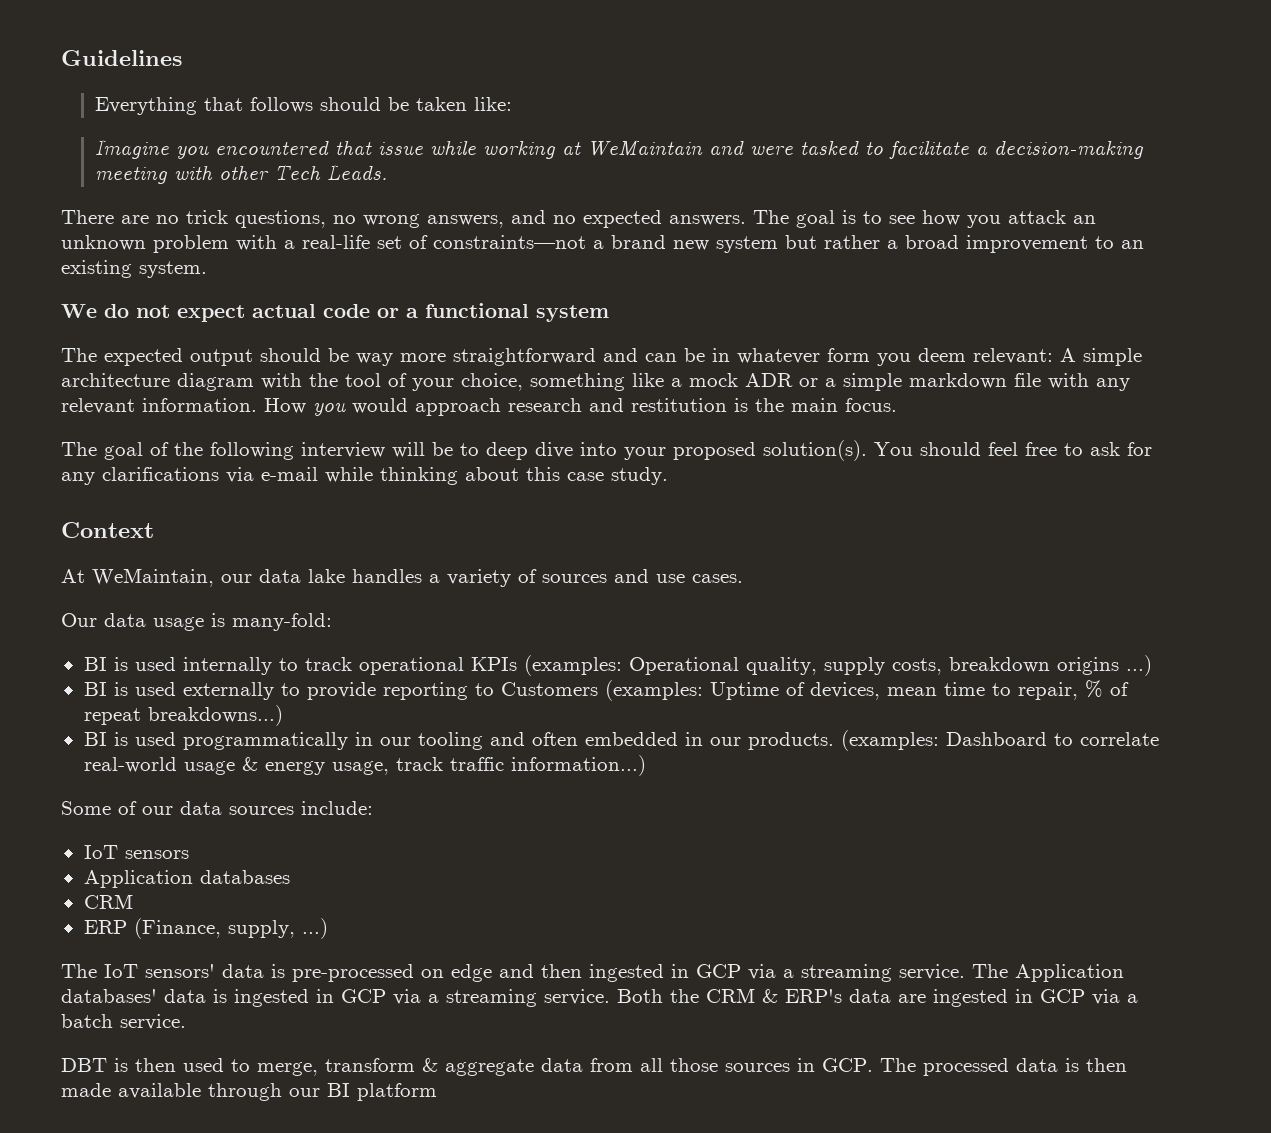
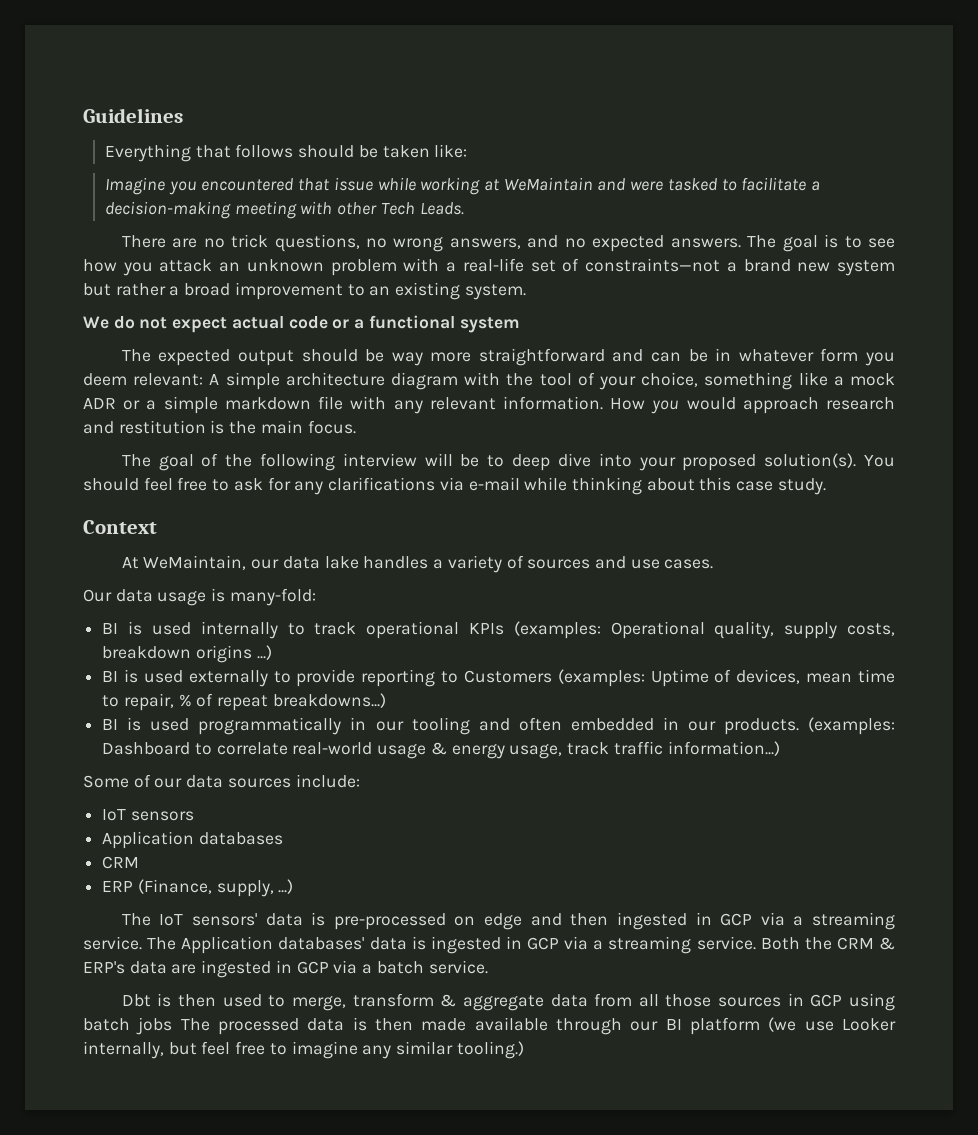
- DBT is then used to merge, transform & aggregate data from all those sources in GCP. The processed data is then made available through our BI platform
+ Dbt is then used to merge, transform & aggregate data from all those sources in GCP using batch jobs The processed data is then made available through our BI platform (we use Looker internally, but feel free to imagine any similar tooling.)

